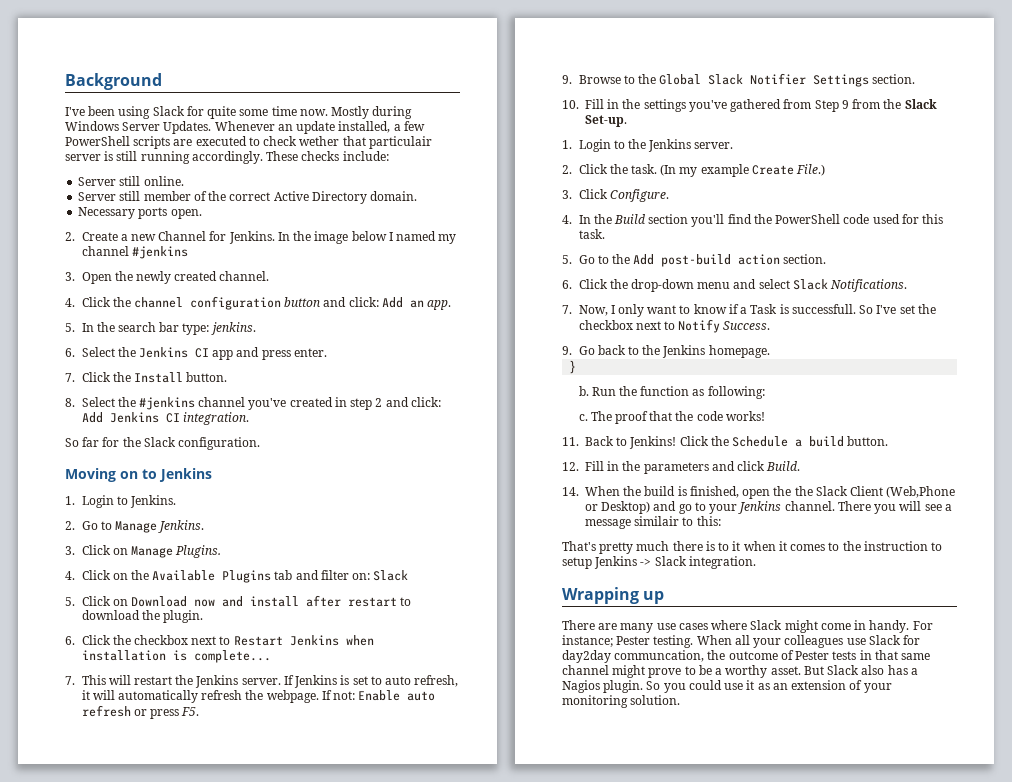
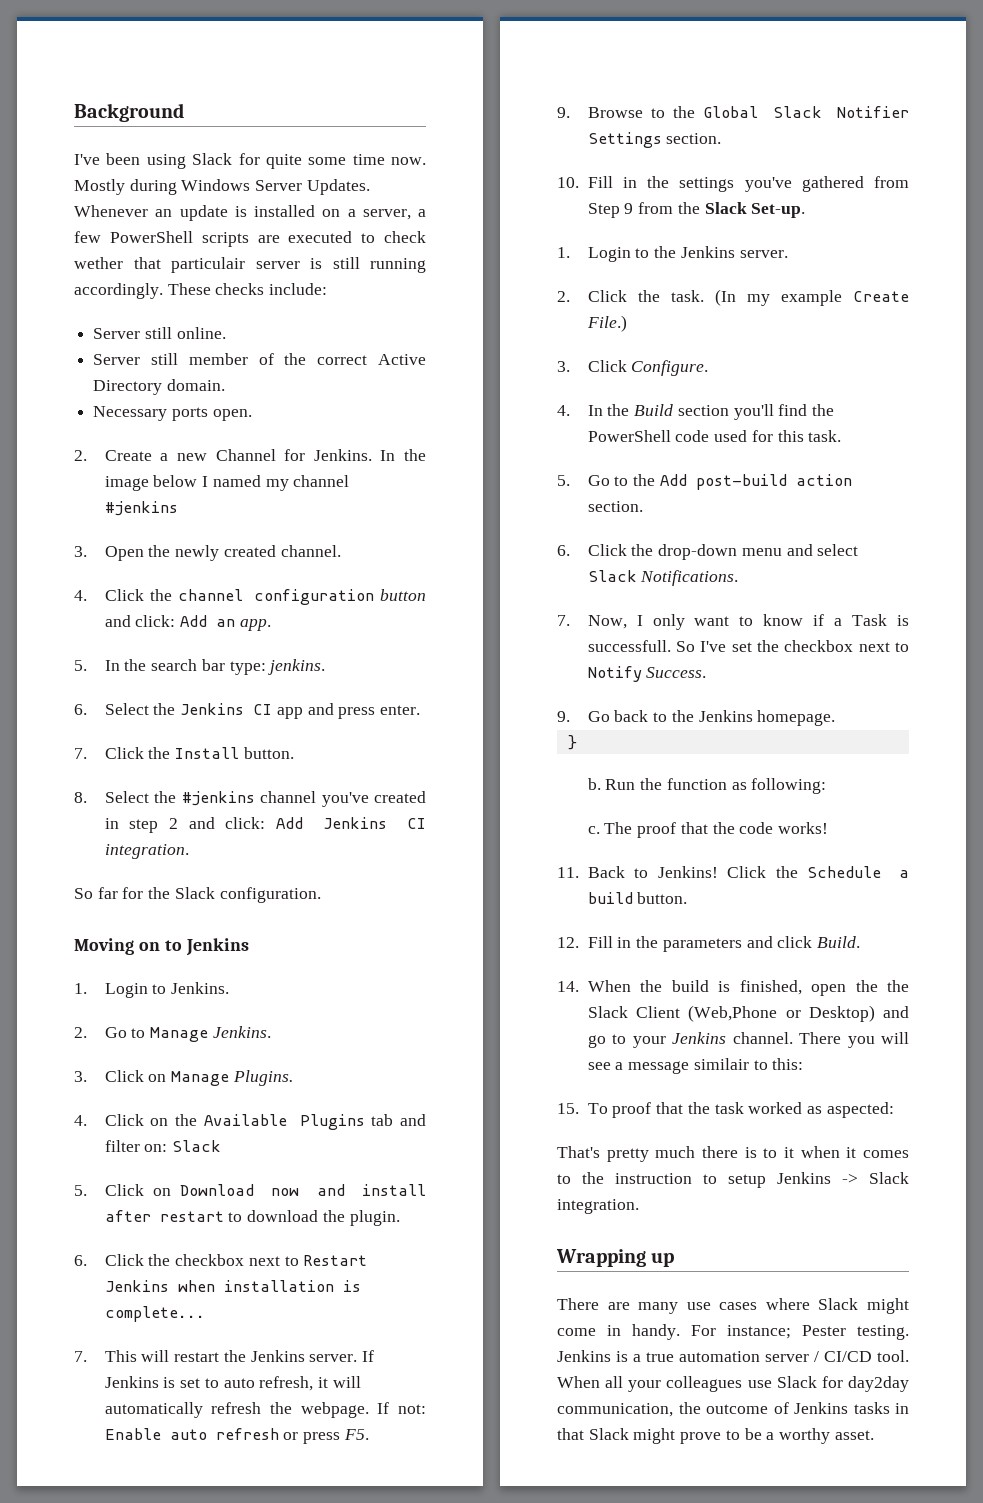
- Whenever an update installed, a few PowerShell scripts are executed to check wether that particulair server is still running accordingly.
+ Whenever an update is installed on a server, a few PowerShell scripts are executed to check wether that particulair server is still running accordingly.
+ 15. To proof that the task worked as aspected:
+ Jenkins is a true automation server / CI/CD tool.
- When all your colleagues use Slack for day2day communcation, the outcome of Pester tests in that same channel might prove to be a worthy asset. But Slack also has a Nagios plugin. So you could use it as an extension of your monitoring solution.
+ When all your colleagues use Slack for day2day communication, the outcome of Jenkins tasks in that Slack might prove to be a worthy asset.

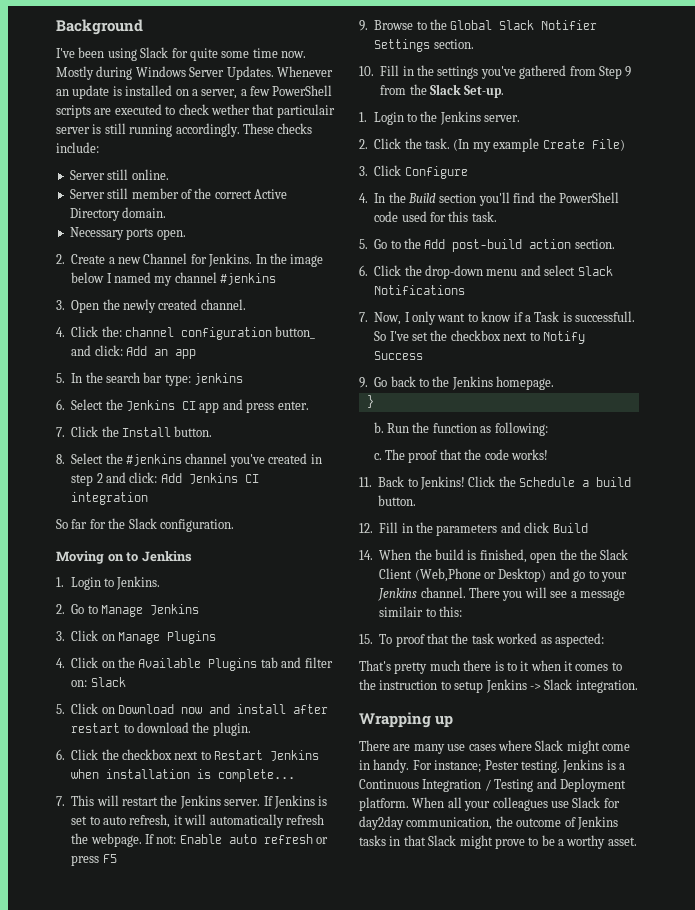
- 4. Click the channel configuration button and click: Add an app.
+ 4. Click the: channel configuration button_ and click: Add an app
- 5. In the search bar type: jenkins.
+ 5. In the search bar type: jenkins
- 8. Select the #jenkins channel you've created in step 2 and click: Add Jenkins CI integration.
+ 8. Select the #jenkins channel you've created in step 2 and click: Add Jenkins CI integration
- 2. Go to Manage Jenkins.
+ 2. Go to Manage Jenkins
- 3. Click on Manage Plugins.
+ 3. Click on Manage Plugins
- If not: Enable auto refresh or press F5.
+ If not: Enable auto refresh or press F5
- (In my example Create File.)
- 3. Click Configure.
+ (In my example Create File)
+ 3. Click Configure
- 6. Click the drop-down menu and select Slack Notifications.
+ 6. Click the drop-down menu and select Slack Notifications
- So I've set the checkbox next to Notify Success.
+ So I've set the checkbox next to Notify Success
- 12. Fill in the parameters and click Build.
+ 12. Fill in the parameters and click Build
- Jenkins is a true automation server / CI/CD tool.
+ Jenkins is a Continuous Integration / Testing and Deployment platform.

